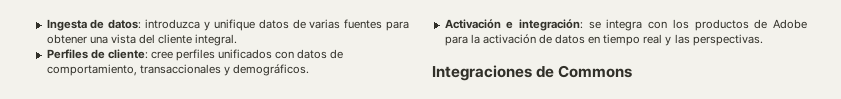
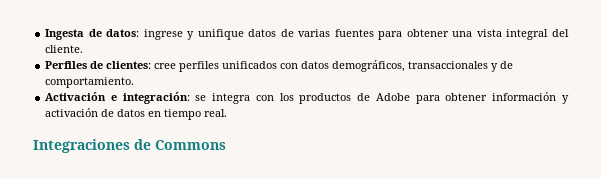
- Ingesta de datos: introduzca y unifique datos de varias fuentes para obtener una vista del cliente integral.
+ Ingesta de datos: ingrese y unifique datos de varias fuentes para obtener una vista integral del cliente.
- Perfiles de cliente: cree perfiles unificados con datos de comportamiento, transaccionales y demográficos.
+ Perfiles de clientes: cree perfiles unificados con datos demográficos, transaccionales y de comportamiento.
- Activación e integración: se integra con los productos de Adobe para la activación de datos en tiempo real y las perspectivas.
+ Activación e integración: se integra con los productos de Adobe para obtener información y activación de datos en tiempo real.

